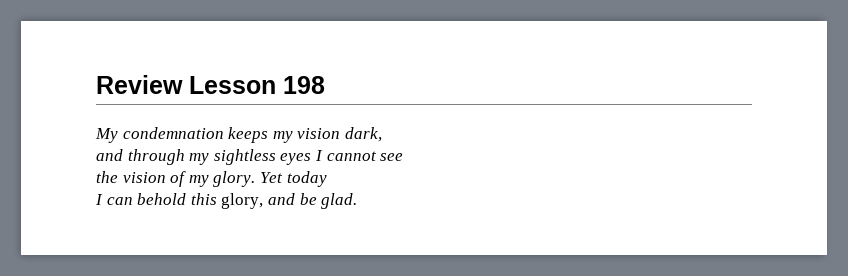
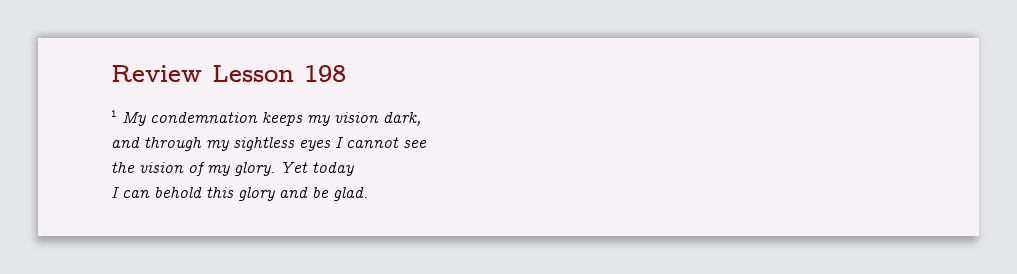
- My condemnation keeps my vision dark,
+ 1 My condemnation keeps my vision dark,
- I can behold this glory, and be glad.
+ I can behold this glory and be glad.

